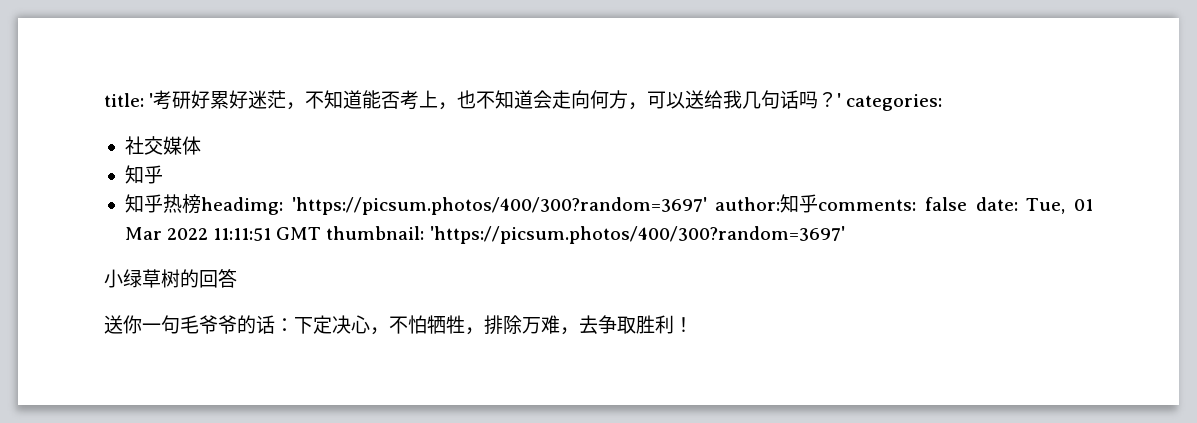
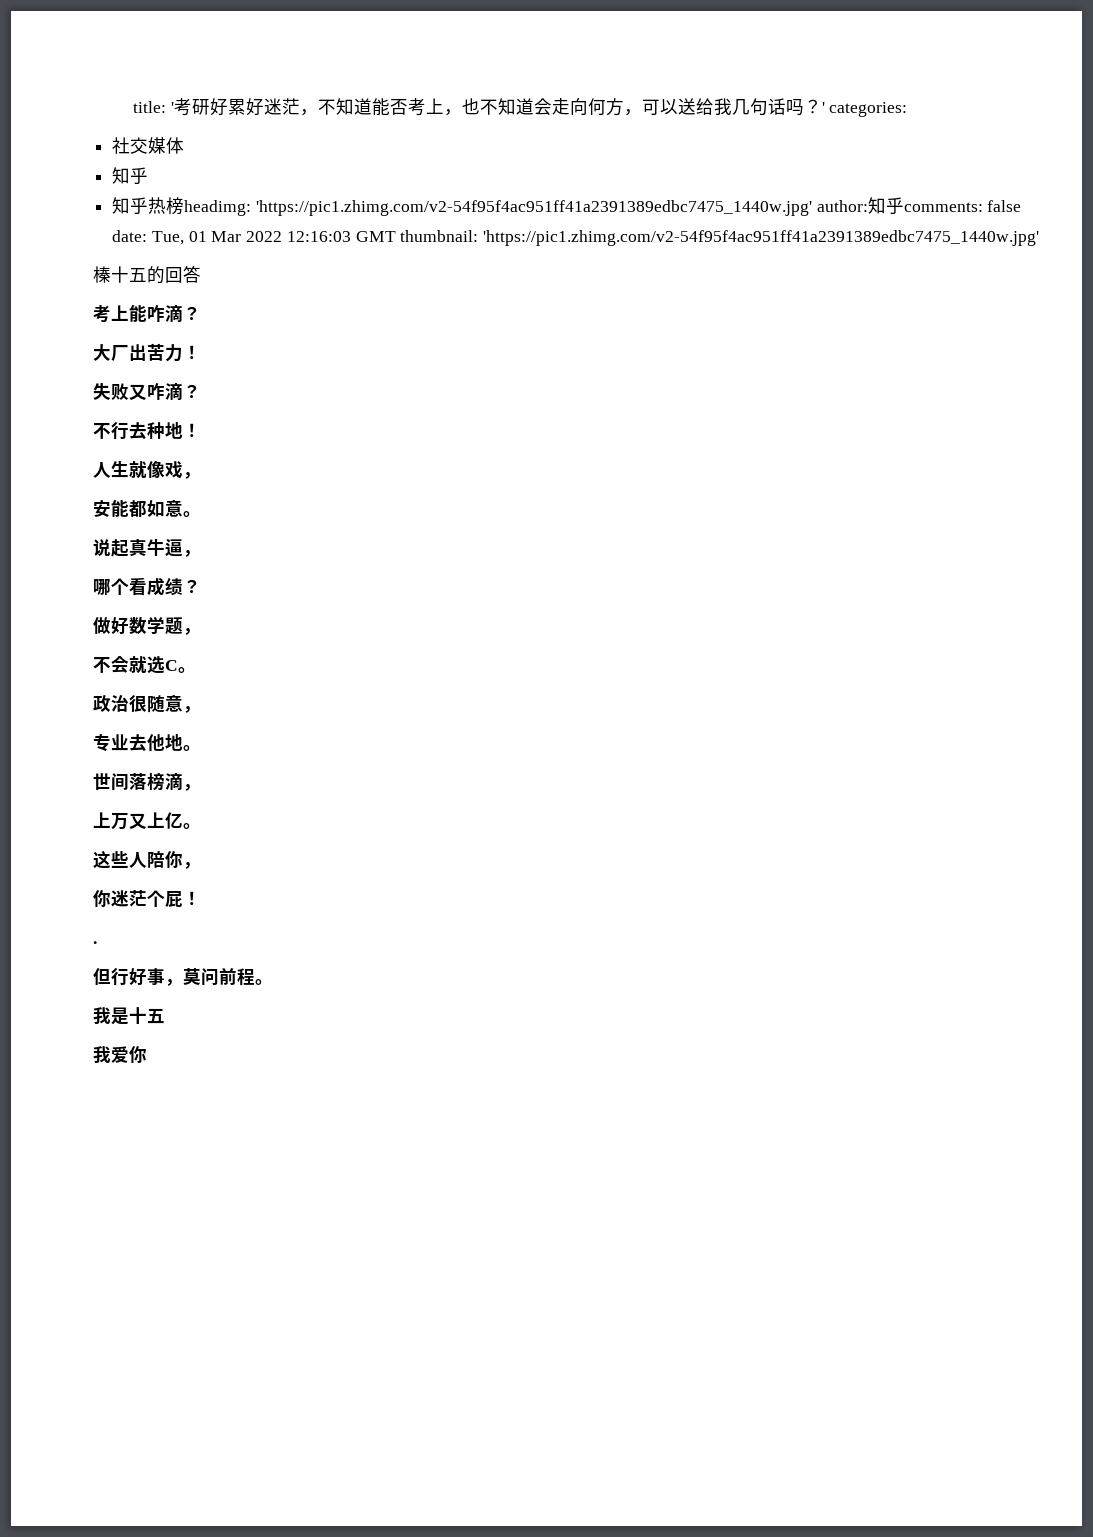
- 知乎热榜headimg: 'https://picsum.photos/400/300?random=3697' author:知乎comments: false date: Tue, 01 Mar 2022 11:11:51 GMT thumbnail: 'https://picsum.photos/400/300?random=3697'
- 小绿草树的回答
+ 知乎热榜headimg: 'https://pic1.zhimg.com/v2-54f95f4ac951ff41a2391389edbc7475_1440w.jpg' author:知乎comments: false date: Tue, 01 Mar 2022 12:16:03 GMT thumbnail: 'https://pic1.zhimg.com/v2-54f95f4ac951ff41a2391389edbc7475_1440w.jpg'
+ 榛十五的回答
- 送你一句毛爷爷的话：下定决心，不怕牺牲，排除万难，去争取胜利！
+ 考上能咋滴？
+ 大厂出苦力！
+ 失败又咋滴？
+ 不行去种地！
+ 人生就像戏，
+ 安能都如意。
+ 说起真牛逼，
+ 哪个看成绩？
+ 做好数学题，
+ 不会就选C。
+ 政治很随意，
+ 专业去他地。
+ 世间落榜滴，
+ 上万又上亿。
+ 这些人陪你，
+ 你迷茫个屁！
+ .
+ 但行好事，莫问前程。
+ 我是十五
+ 我爱你

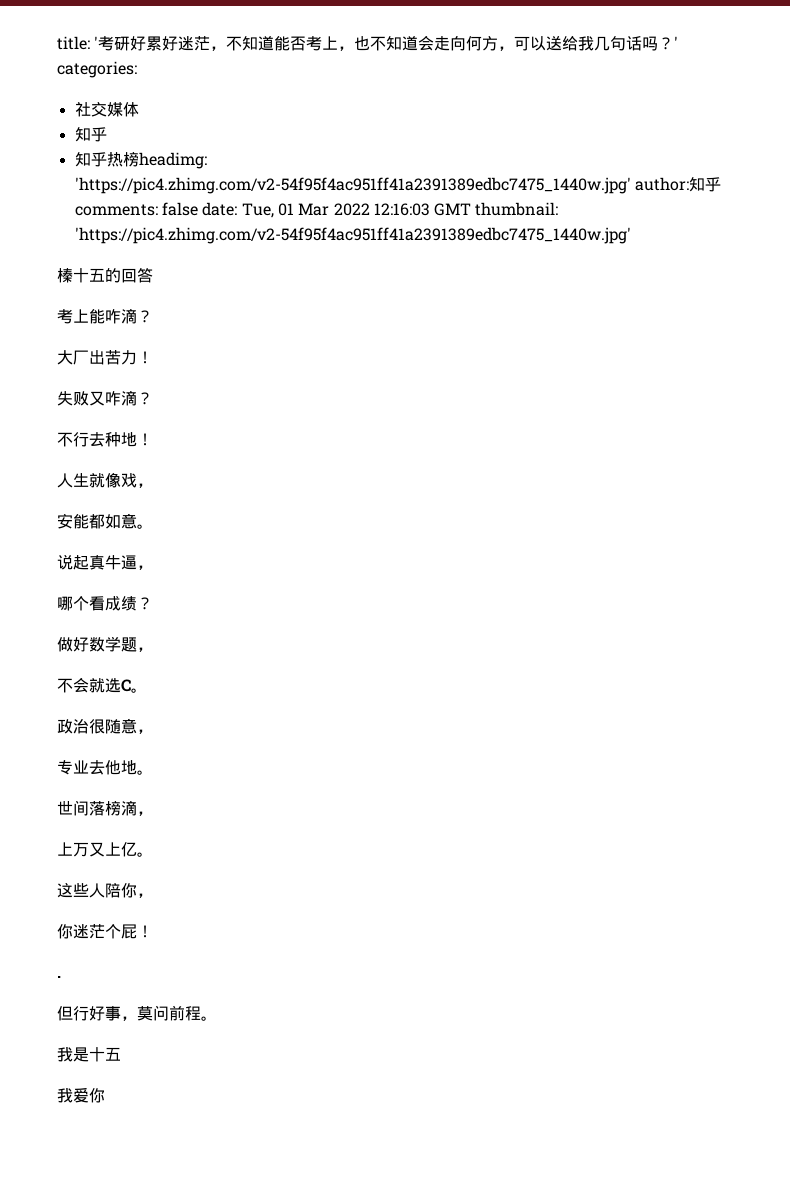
- 知乎热榜headimg: 'https://pic1.zhimg.com/v2-54f95f4ac951ff41a2391389edbc7475_1440w.jpg' author:知乎comments: false date: Tue, 01 Mar 2022 12:16:03 GMT thumbnail: 'https://pic1.zhimg.com/v2-54f95f4ac951ff41a2391389edbc7475_1440w.jpg'
+ 知乎热榜headimg: 'https://pic4.zhimg.com/v2-54f95f4ac951ff41a2391389edbc7475_1440w.jpg' author:知乎comments: false date: Tue, 01 Mar 2022 12:16:03 GMT thumbnail: 'https://pic4.zhimg.com/v2-54f95f4ac951ff41a2391389edbc7475_1440w.jpg'

